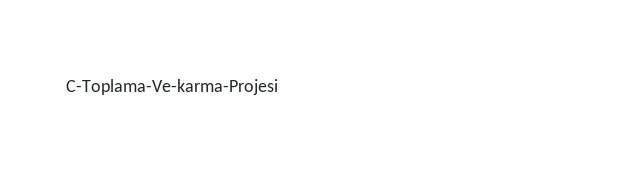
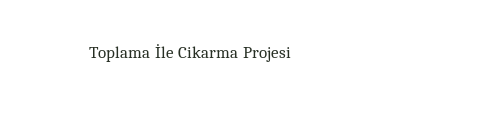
- C-Toplama-Ve-karma-Projesi
+ Toplama İle Cikarma Projesi

